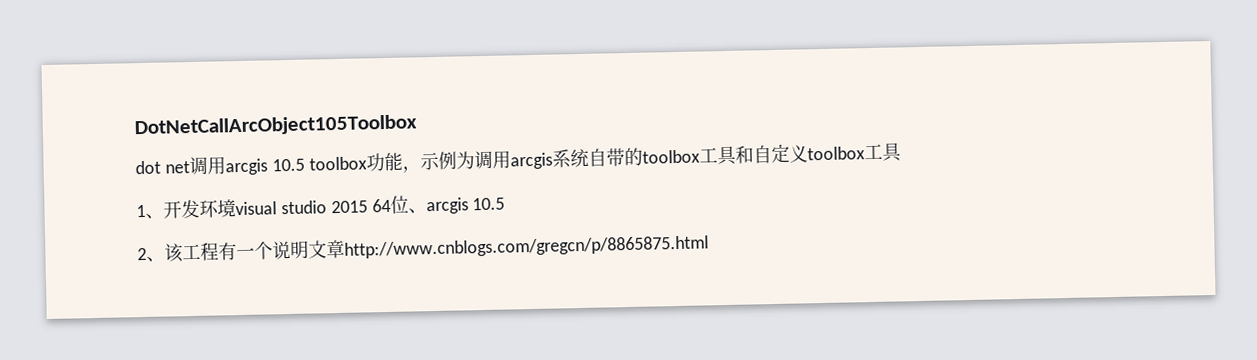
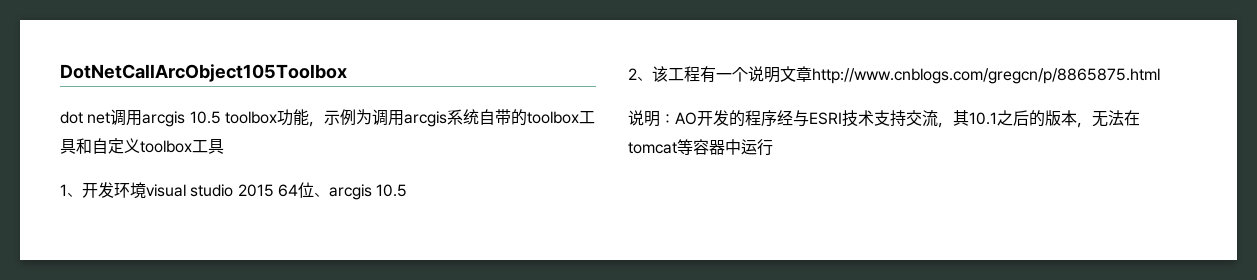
+ 说明：AO开发的程序经与ESRI技术支持交流，其10.1之后的版本，无法在tomcat等容器中运行

